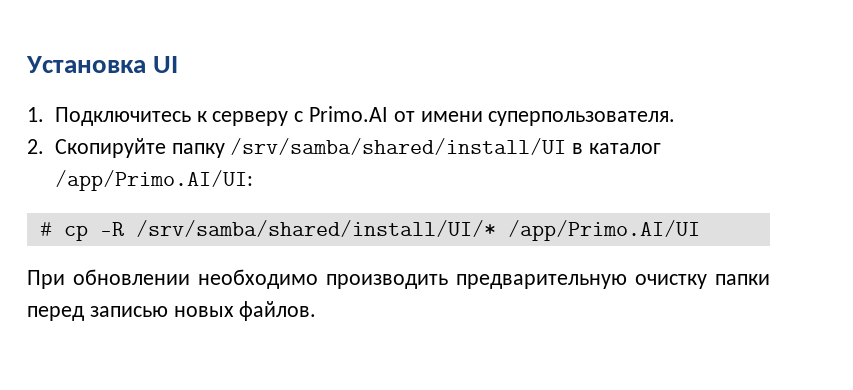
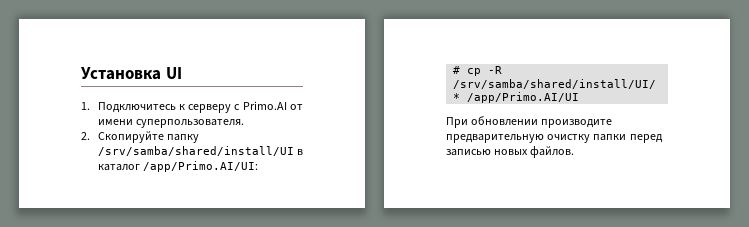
- При обновлении необходимо производить предварительную очистку папки перед записью новых файлов.
+ При обновлении производите предварительную очистку папки перед записью новых файлов.

